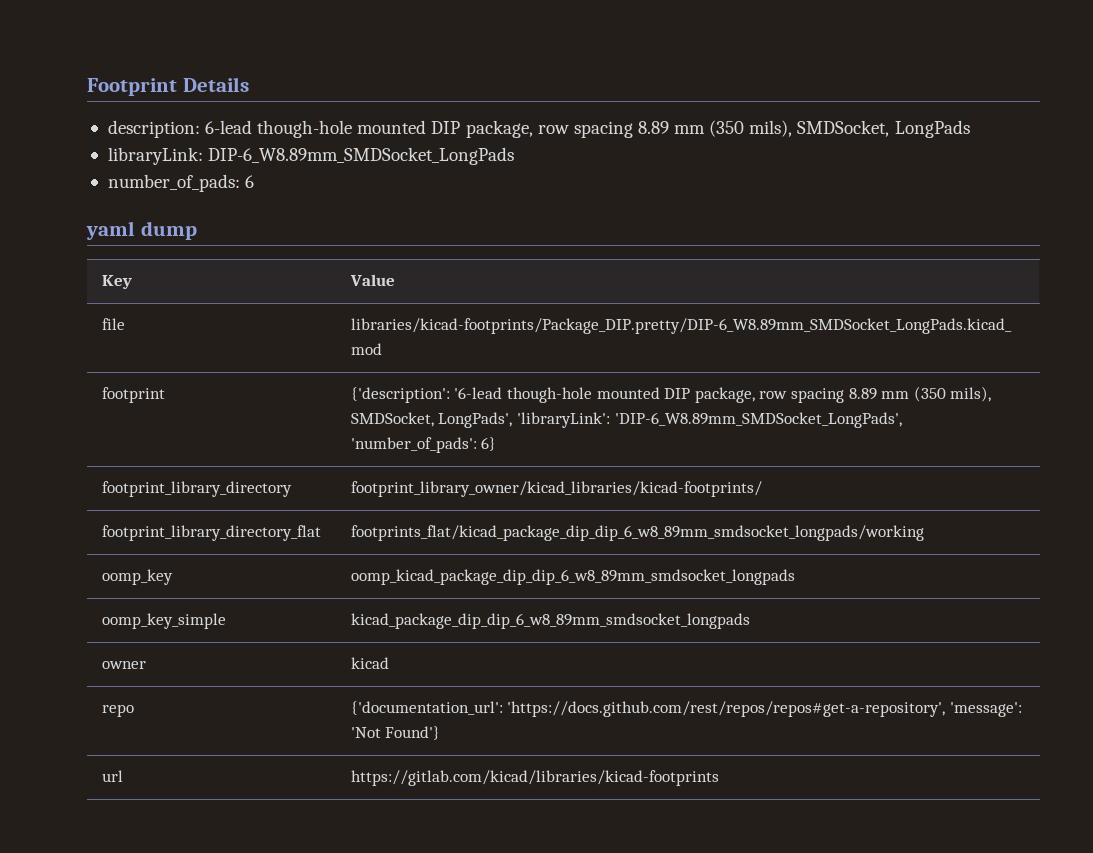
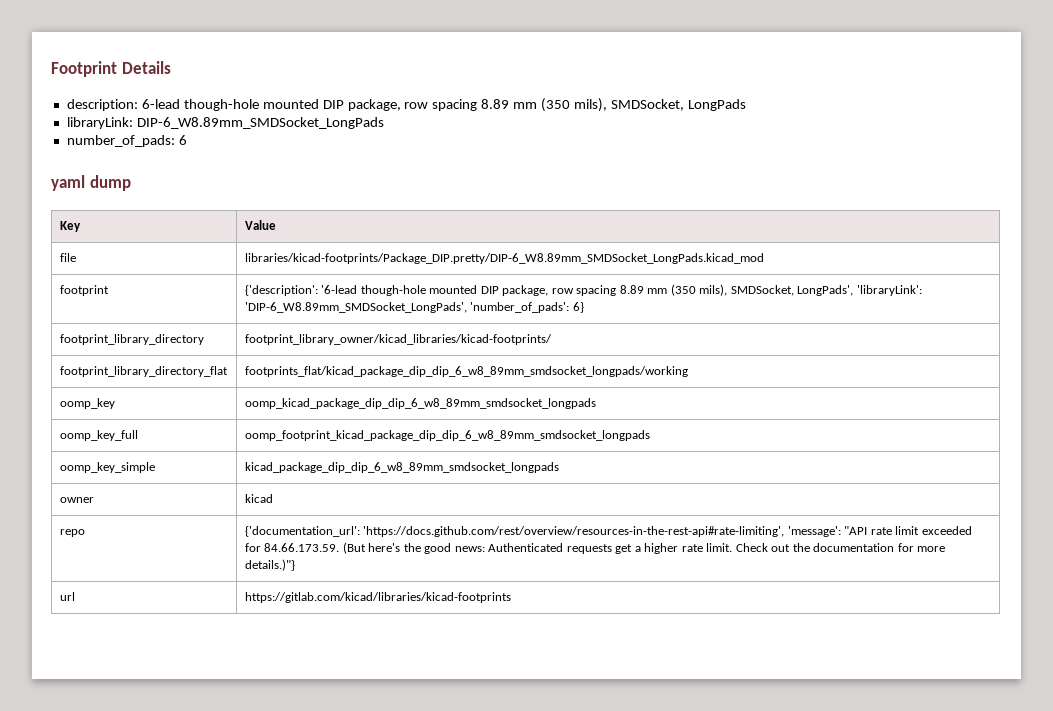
+ oomp_key_full | oomp_footprint_kicad_package_dip_dip_6_w8_89mm_smdsocket_longpads
- repo | {'documentation_url': 'https://docs.github.com/rest/repos/repos#get-a-repository', 'message': 'Not Found'}
+ repo | {'documentation_url': 'https://docs.github.com/rest/overview/resources-in-the-rest-api#rate-limiting', 'message': "API rate limit exceeded for 84.66.173.59. (But here's the good news: Authenticated requests get a higher rate limit. Check out the documentation for more details.)"}

